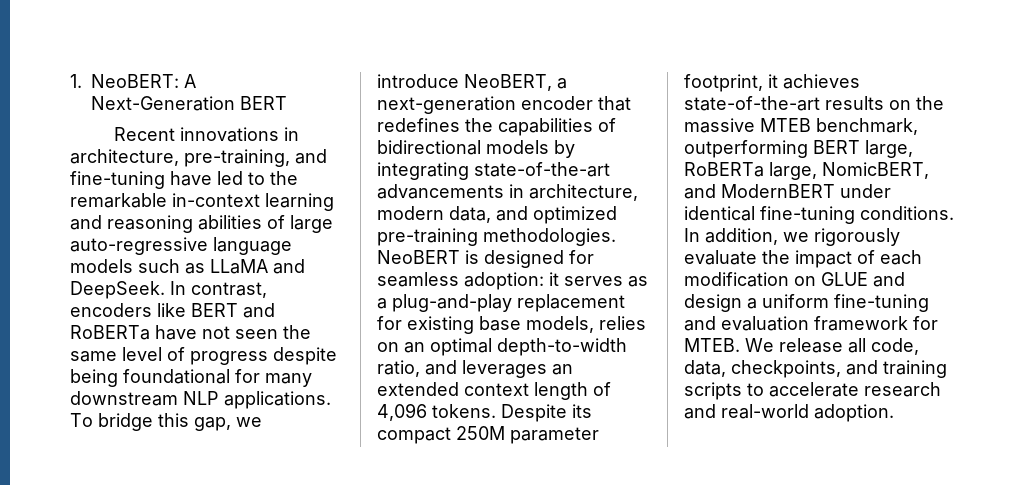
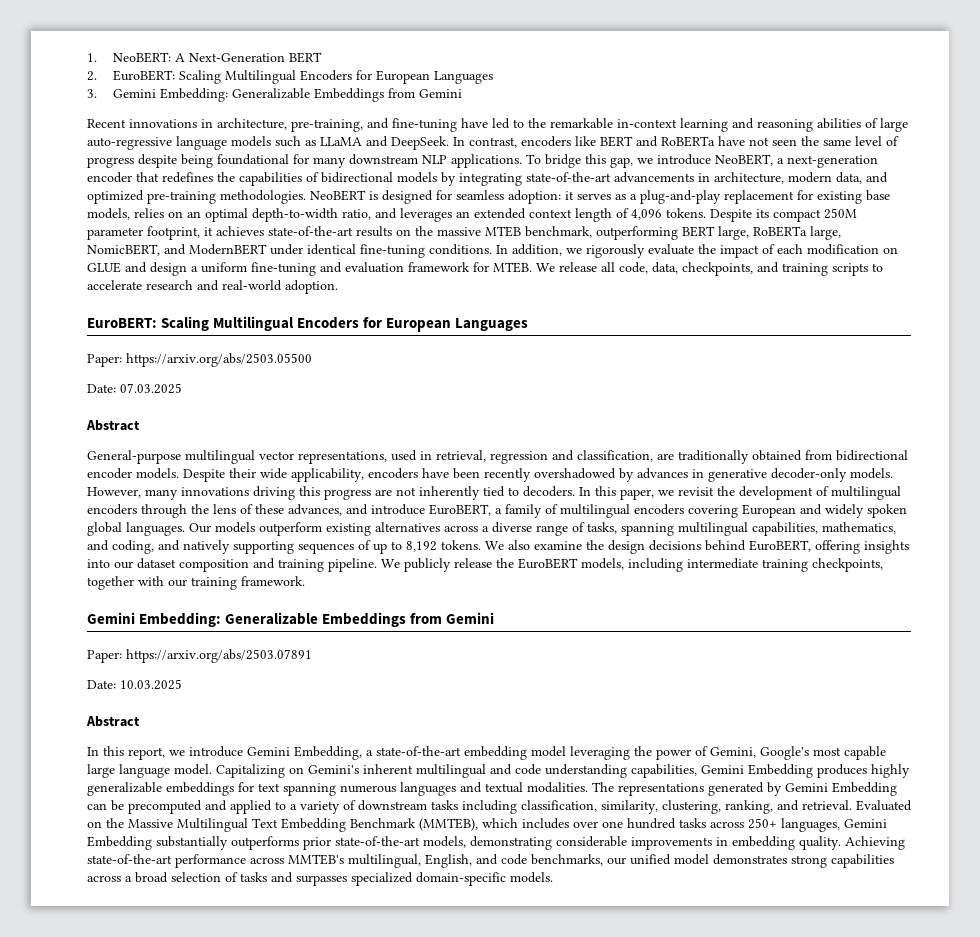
+ 2. EuroBERT: Scaling Multilingual Encoders for European Languages
+ 3. Gemini Embedding: Generalizable Embeddings from Gemini
  We release all code, data, checkpoints, and training scripts to accelerate research and real-world adoption.
+ EuroBERT: Scaling Multilingual Encoders for European Languages
+ Paper: https://arxiv.org/abs/2503.05500
+ Date: 07.03.2025
+ Abstract
+ General-purpose multilingual vector representations, used in retrieval, regression and classification, are traditionally obtained from bidirectional encoder models. Despite their wide applicability, encoders have been recently overshadowed by advances in generative decoder-only models. However, many innovations driving this progress are not inherently tied to decoders. In this paper, we revisit the development of multilingual encoders through the lens of these advances, and introduce EuroBERT, a family of multilingual encoders covering European and widely spoken global languages. Our models outperform existing alternatives across a diverse range of tasks, spanning multilingual capabilities, mathematics, and coding, and natively supporting sequences of up to 8,192 tokens. We also examine the design decisions behind EuroBERT, offering insights into our dataset composition and training pipeline. We publicly release the EuroBERT models, including intermediate training checkpoints, together with our training framework.
+ Gemini Embedding: Generalizable Embeddings from Gemini
+ Paper: https://arxiv.org/abs/2503.07891
+ Date: 10.03.2025
+ Abstract
+ In this report, we introduce Gemini Embedding, a state-of-the-art embedding model leveraging the power of Gemini, Google's most capable large language model. Capitalizing on Gemini's inherent multilingual and code understanding capabilities, Gemini Embedding produces highly generalizable embeddings for text spanning numerous languages and textual modalities. The representations generated by Gemini Embedding can be precomputed and applied to a variety of downstream tasks including classification, similarity, clustering, ranking, and retrieval. Evaluated on the Massive Multilingual Text Embedding Benchmark (MMTEB), which includes over one hundred tasks across 250+ languages, Gemini Embedding substantially outperforms prior state-of-the-art models, demonstrating considerable improvements in embedding quality. Achieving state-of-the-art performance across MMTEB's multilingual, English, and code benchmarks, our unified model demonstrates strong capabilities across a broad selection of tasks and surpasses specialized domain-specific models.

